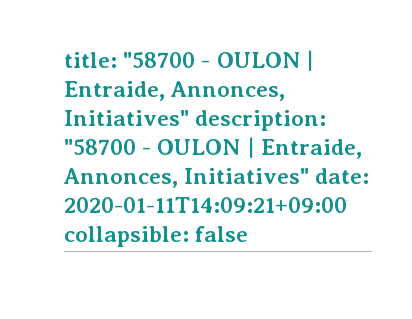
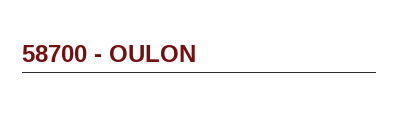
- title: "58700 - OULON | Entraide, Annonces, Initiatives" description: "58700 - OULON | Entraide, Annonces, Initiatives" date: 2020-01-11T14:09:21+09:00 collapsible: false
+ 58700 - OULON

